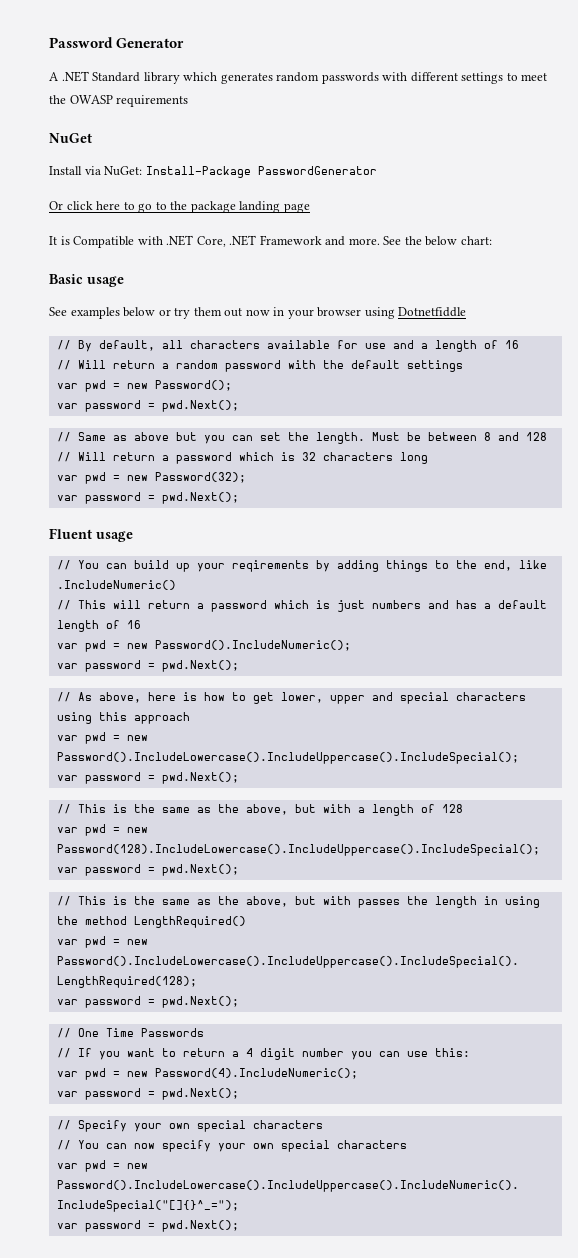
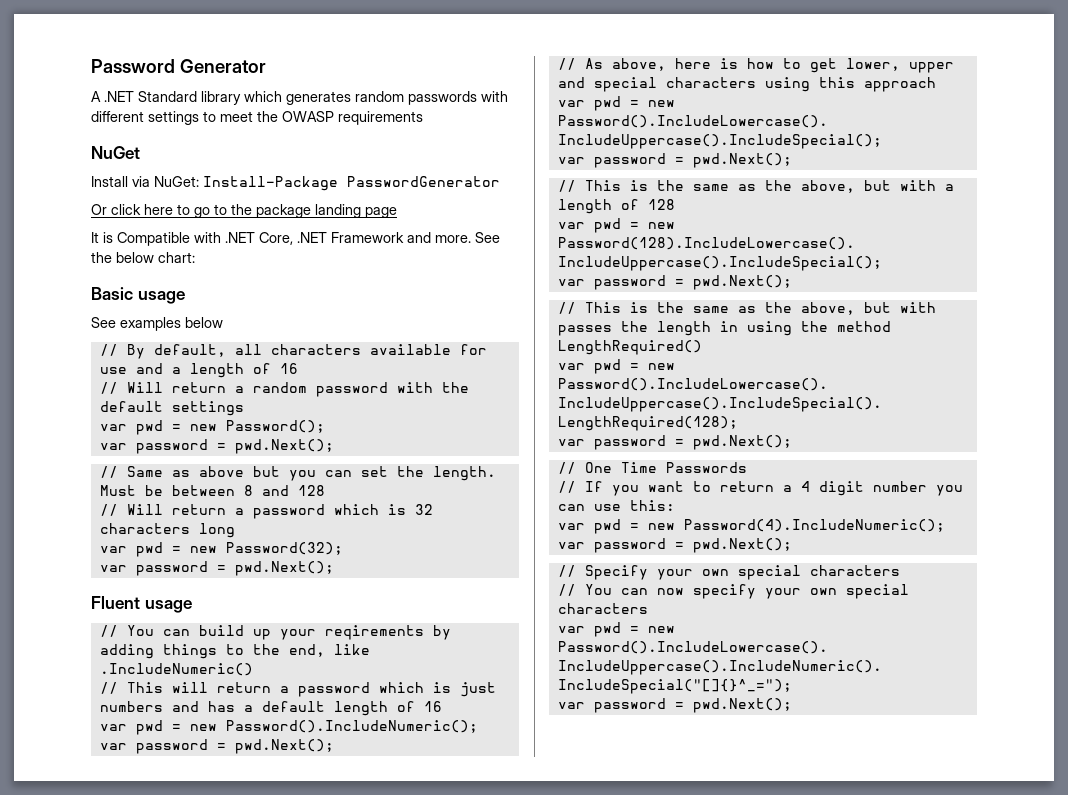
- See examples below or try them out now in your browser using Dotnetfiddle
+ See examples below

